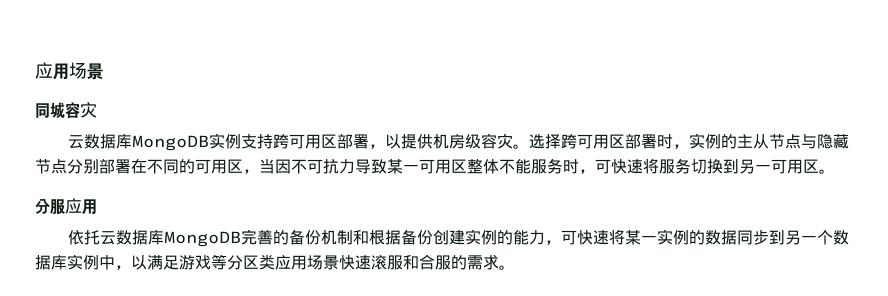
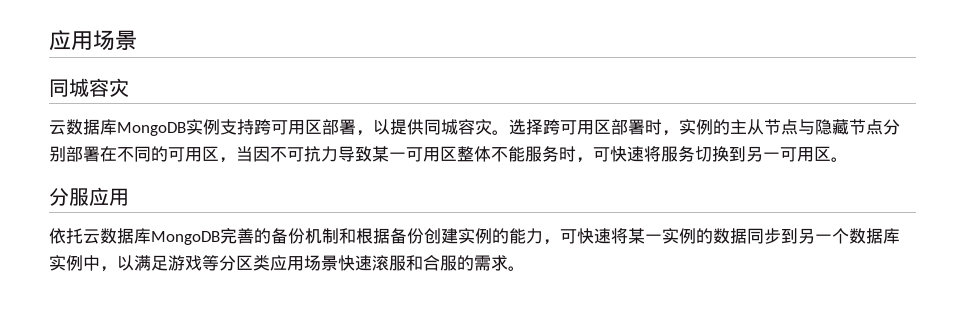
- 云数据库MongoDB实例支持跨可用区部署，以提供机房级容灾。
+ 云数据库MongoDB实例支持跨可用区部署，以提供同城容灾。

